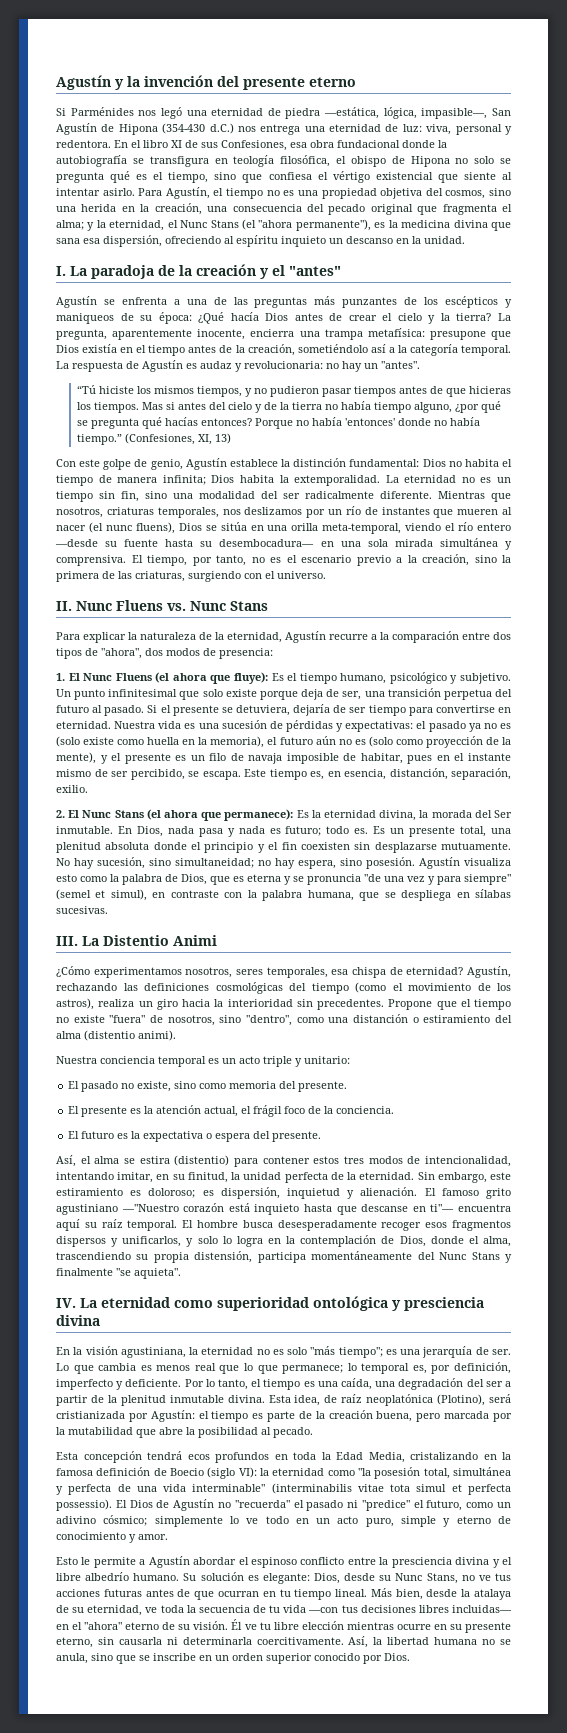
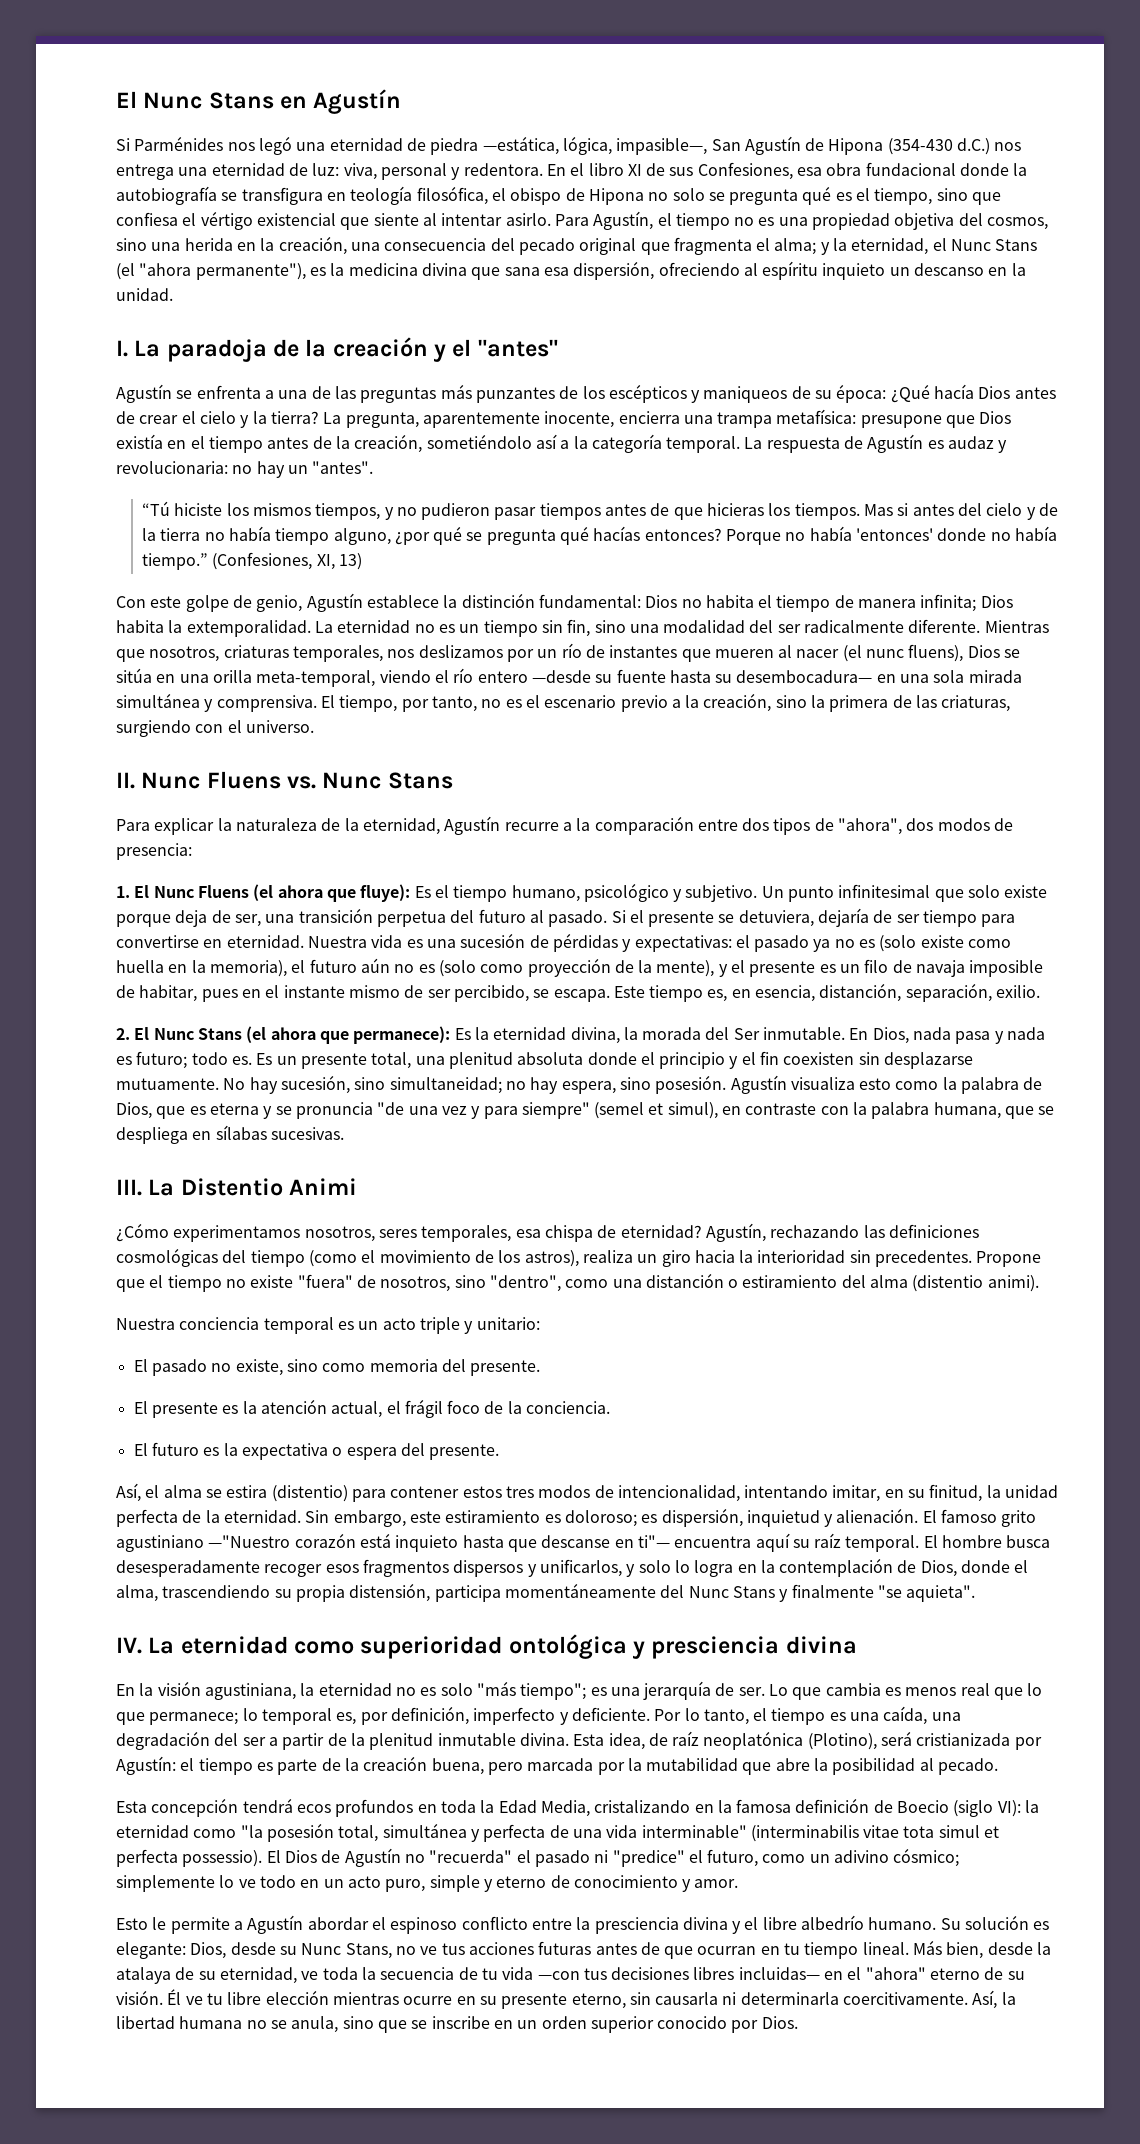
- Agustín y la invención del presente eterno
+ El Nunc Stans en Agustín

